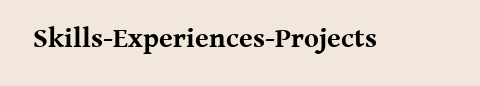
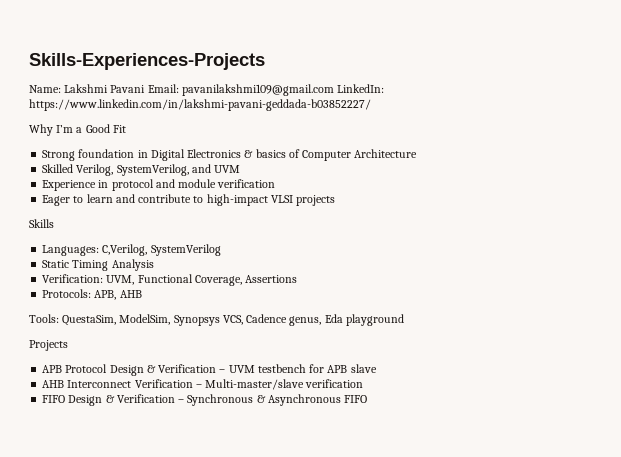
+ Name: Lakshmi Pavani Email: pavanilakshmi109@gmail.com LinkedIn: https://www.linkedin.com/in/lakshmi-pavani-geddada-b03852227/
+ Why I’m a Good Fit
+ Strong foundation in Digital Electronics & basics of Computer Architecture
+ Skilled Verilog, SystemVerilog, and UVM
+ Experience in protocol and module verification
+ Eager to learn and contribute to high-impact VLSI projects
+ Skills
+ Languages: C,Verilog, SystemVerilog
+ Static Timing Analysis
+ Verification: UVM, Functional Coverage, Assertions
+ Protocols: APB, AHB
+ Tools: QuestaSim, ModelSim, Synopsys VCS, Cadence genus, Eda playground
+ Projects
+ APB Protocol Design & Verification – UVM testbench for APB slave
+ AHB Interconnect Verification – Multi-master/slave verification
+ FIFO Design & Verification – Synchronous & Asynchronous FIFO

